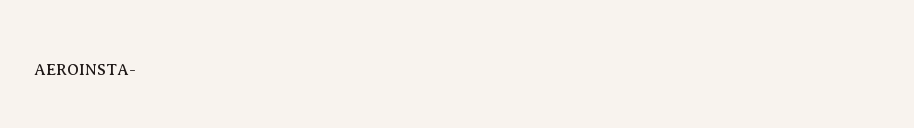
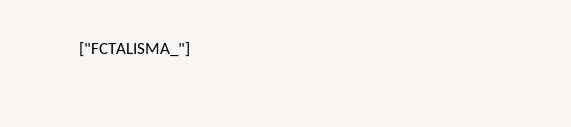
- AEROINSTA-
+ ["FCTALISMA_"]

